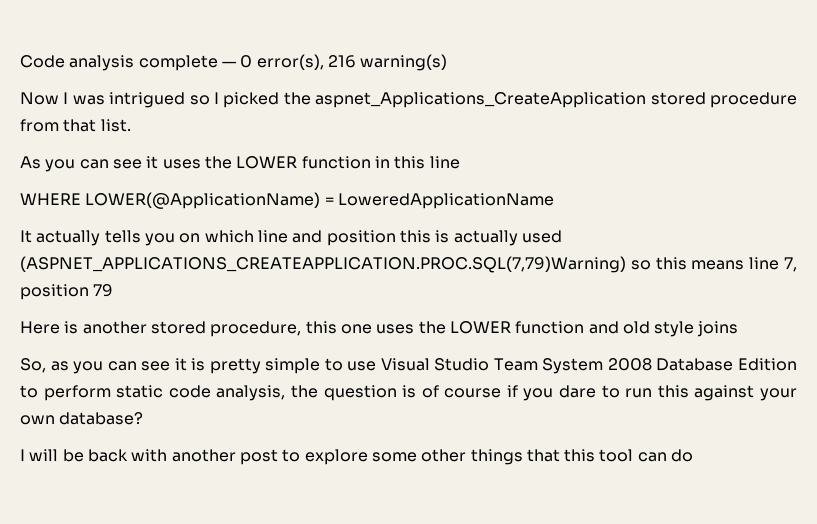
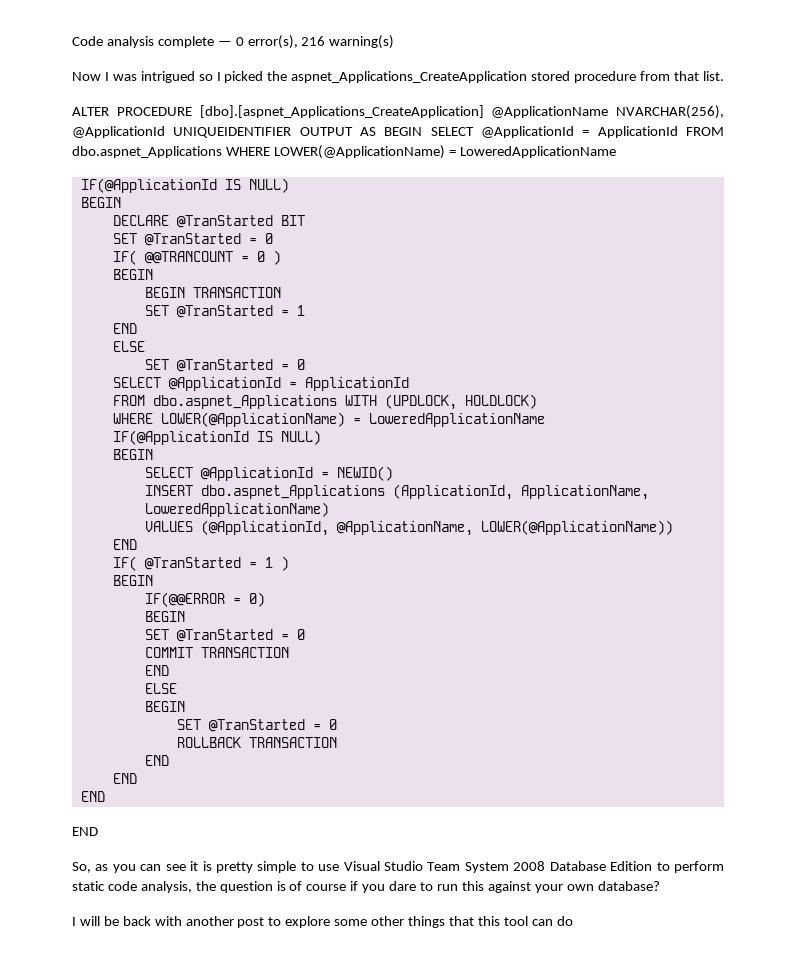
- As you can see it uses the LOWER function in this line
+ ALTER PROCEDURE [dbo].[aspnet_Applications_CreateApplication] @ApplicationName NVARCHAR(256), @ApplicationId UNIQUEIDENTIFIER OUTPUT AS BEGIN SELECT @ApplicationId = ApplicationId FROM dbo.aspnet_Applications WHERE LOWER(@ApplicationName) = LoweredApplicationName
+ IF(@ApplicationId IS NULL)
+ BEGIN
+ DECLARE @TranStarted BIT
+ SET @TranStarted = 0
+ IF( @@TRANCOUNT = 0 )
+ BEGIN
+ BEGIN TRANSACTION
+ SET @TranStarted = 1
+ END
+ ELSE
+ SET @TranStarted = 0
+ SELECT @ApplicationId = ApplicationId
+ FROM dbo.aspnet_Applications WITH (UPDLOCK, HOLDLOCK)
  WHERE LOWER(@ApplicationName) = LoweredApplicationName
- It actually tells you on which line and position this is actually used (ASPNET_APPLICATIONS_CREATEAPPLICATION.PROC.SQL(7,79)Warning) so this means line 7, position 79
- Here is another stored procedure, this one uses the LOWER function and old style joins
+ IF(@ApplicationId IS NULL)
+ BEGIN
+ SELECT @ApplicationId = NEWID()
+ INSERT dbo.aspnet_Applications (ApplicationId, ApplicationName, LoweredApplicationName)
+ VALUES (@ApplicationId, @ApplicationName, LOWER(@ApplicationName))
+ END
+ IF( @TranStarted = 1 )
+ BEGIN
+ IF(@@ERROR = 0)
+ BEGIN
+ SET @TranStarted = 0
+ COMMIT TRANSACTION
+ END
+ ELSE
+ BEGIN
+ SET @TranStarted = 0
+ ROLLBACK TRANSACTION
+ END
+ END
+ END
+ END

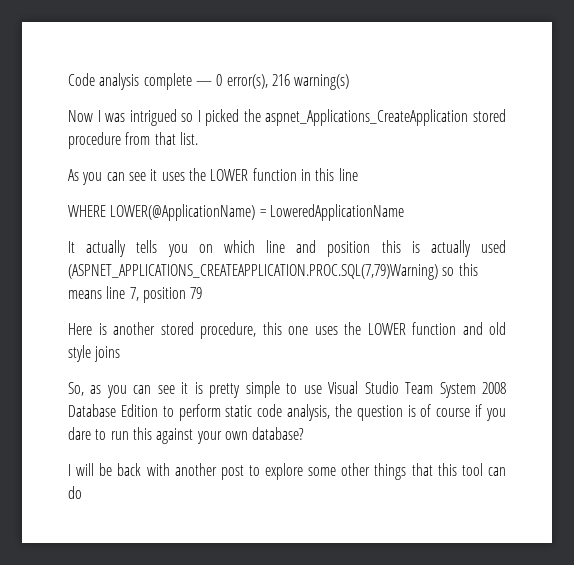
- ALTER PROCEDURE [dbo].[aspnet_Applications_CreateApplication] @ApplicationName NVARCHAR(256), @ApplicationId UNIQUEIDENTIFIER OUTPUT AS BEGIN SELECT @ApplicationId = ApplicationId FROM dbo.aspnet_Applications WHERE LOWER(@ApplicationName) = LoweredApplicationName
- IF(@ApplicationId IS NULL)
- BEGIN
- DECLARE @TranStarted BIT
- SET @TranStarted = 0
- IF( @@TRANCOUNT = 0 )
- BEGIN
- BEGIN TRANSACTION
- SET @TranStarted = 1
- END
- ELSE
- SET @TranStarted = 0
- SELECT @ApplicationId = ApplicationId
- FROM dbo.aspnet_Applications WITH (UPDLOCK, HOLDLOCK)
+ As you can see it uses the LOWER function in this line
  WHERE LOWER(@ApplicationName) = LoweredApplicationName
- IF(@ApplicationId IS NULL)
- BEGIN
- SELECT @ApplicationId = NEWID()
- INSERT dbo.aspnet_Applications (ApplicationId, ApplicationName, LoweredApplicationName)
- VALUES (@ApplicationId, @ApplicationName, LOWER(@ApplicationName))
- END
- IF( @TranStarted = 1 )
- BEGIN
- IF(@@ERROR = 0)
- BEGIN
- SET @TranStarted = 0
- COMMIT TRANSACTION
- END
- ELSE
- BEGIN
- SET @TranStarted = 0
- ROLLBACK TRANSACTION
- END
- END
- END
- END
+ It actually tells you on which line and position this is actually used (ASPNET_APPLICATIONS_CREATEAPPLICATION.PROC.SQL(7,79)Warning) so this means line 7, position 79
+ Here is another stored procedure, this one uses the LOWER function and old style joins

